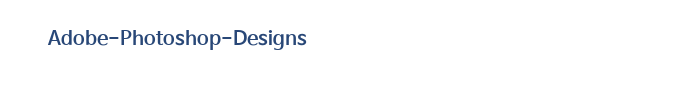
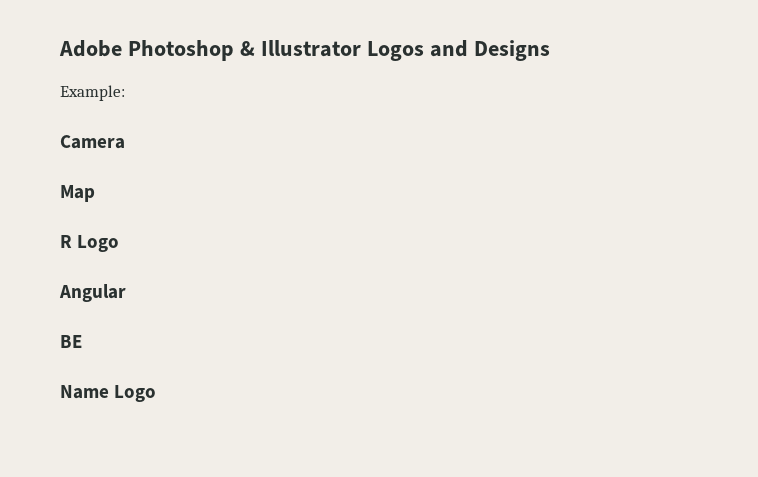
- Adobe-Photoshop-Designs
+ Adobe Photoshop & Illustrator Logos and Designs
+ Example:
+ Camera
+ Map
+ R Logo
+ Angular
+ BE
+ Name Logo

